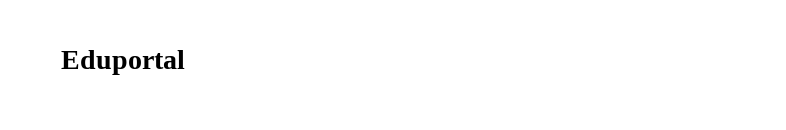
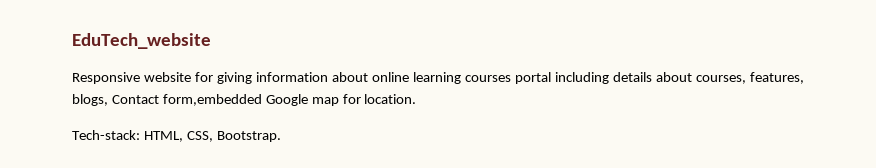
- Eduportal
+ EduTech_website
+ Responsive website for giving information about online learning courses portal including details about courses, features, blogs, Contact form,embedded Google map for location.
+ Tech-stack: HTML, CSS, Bootstrap.

